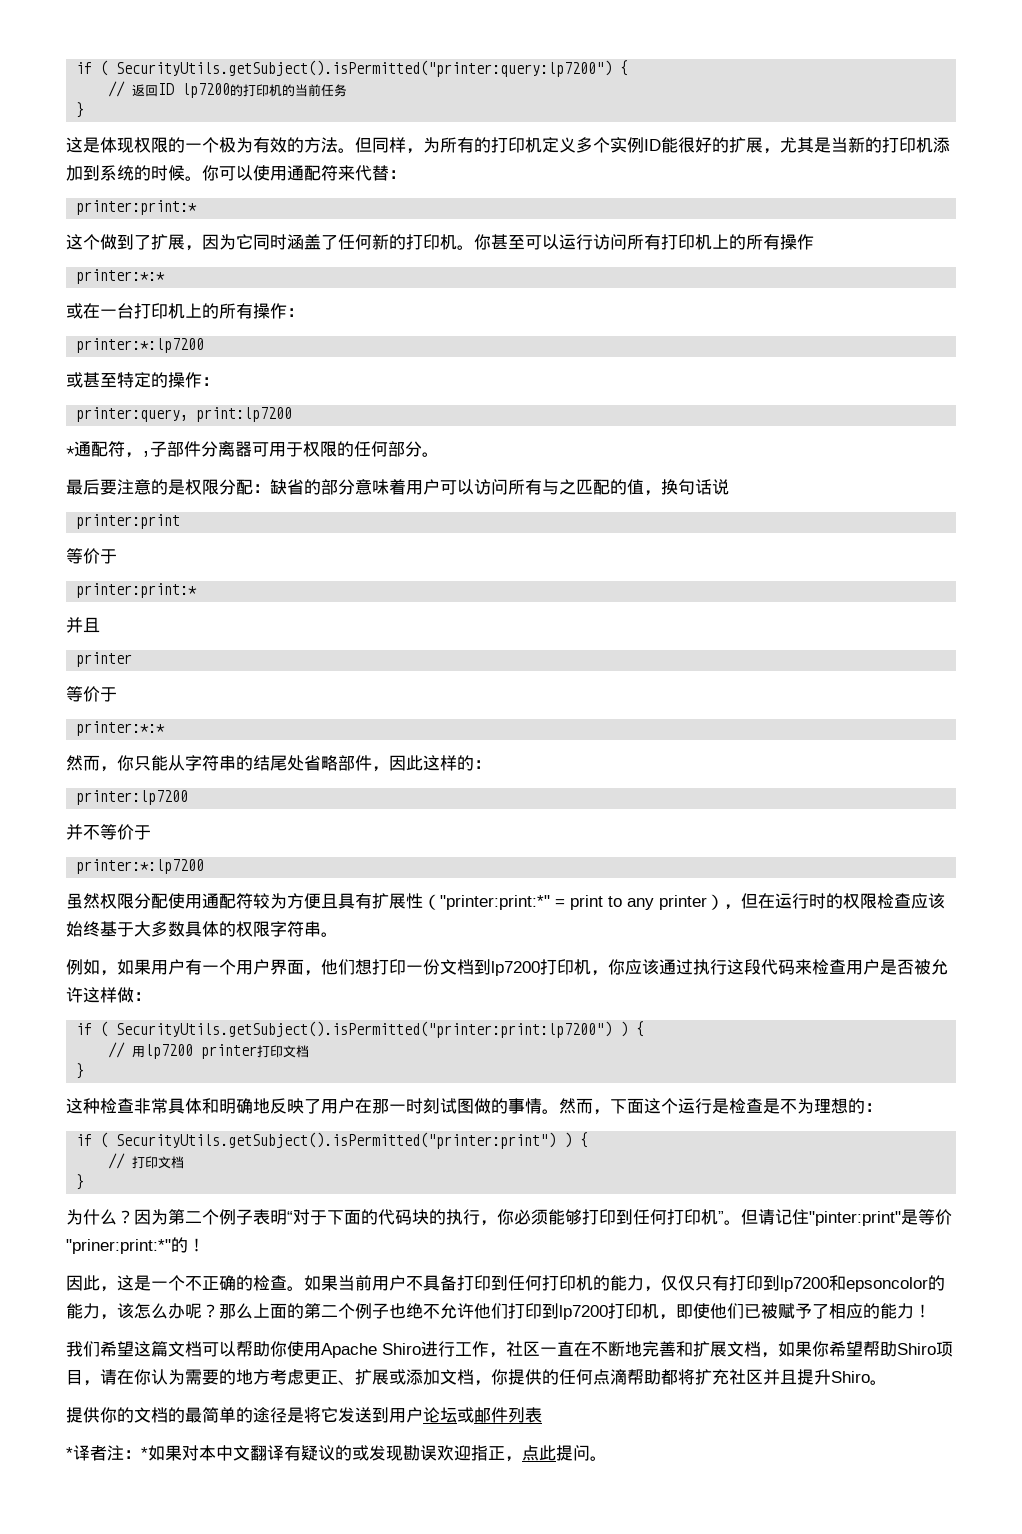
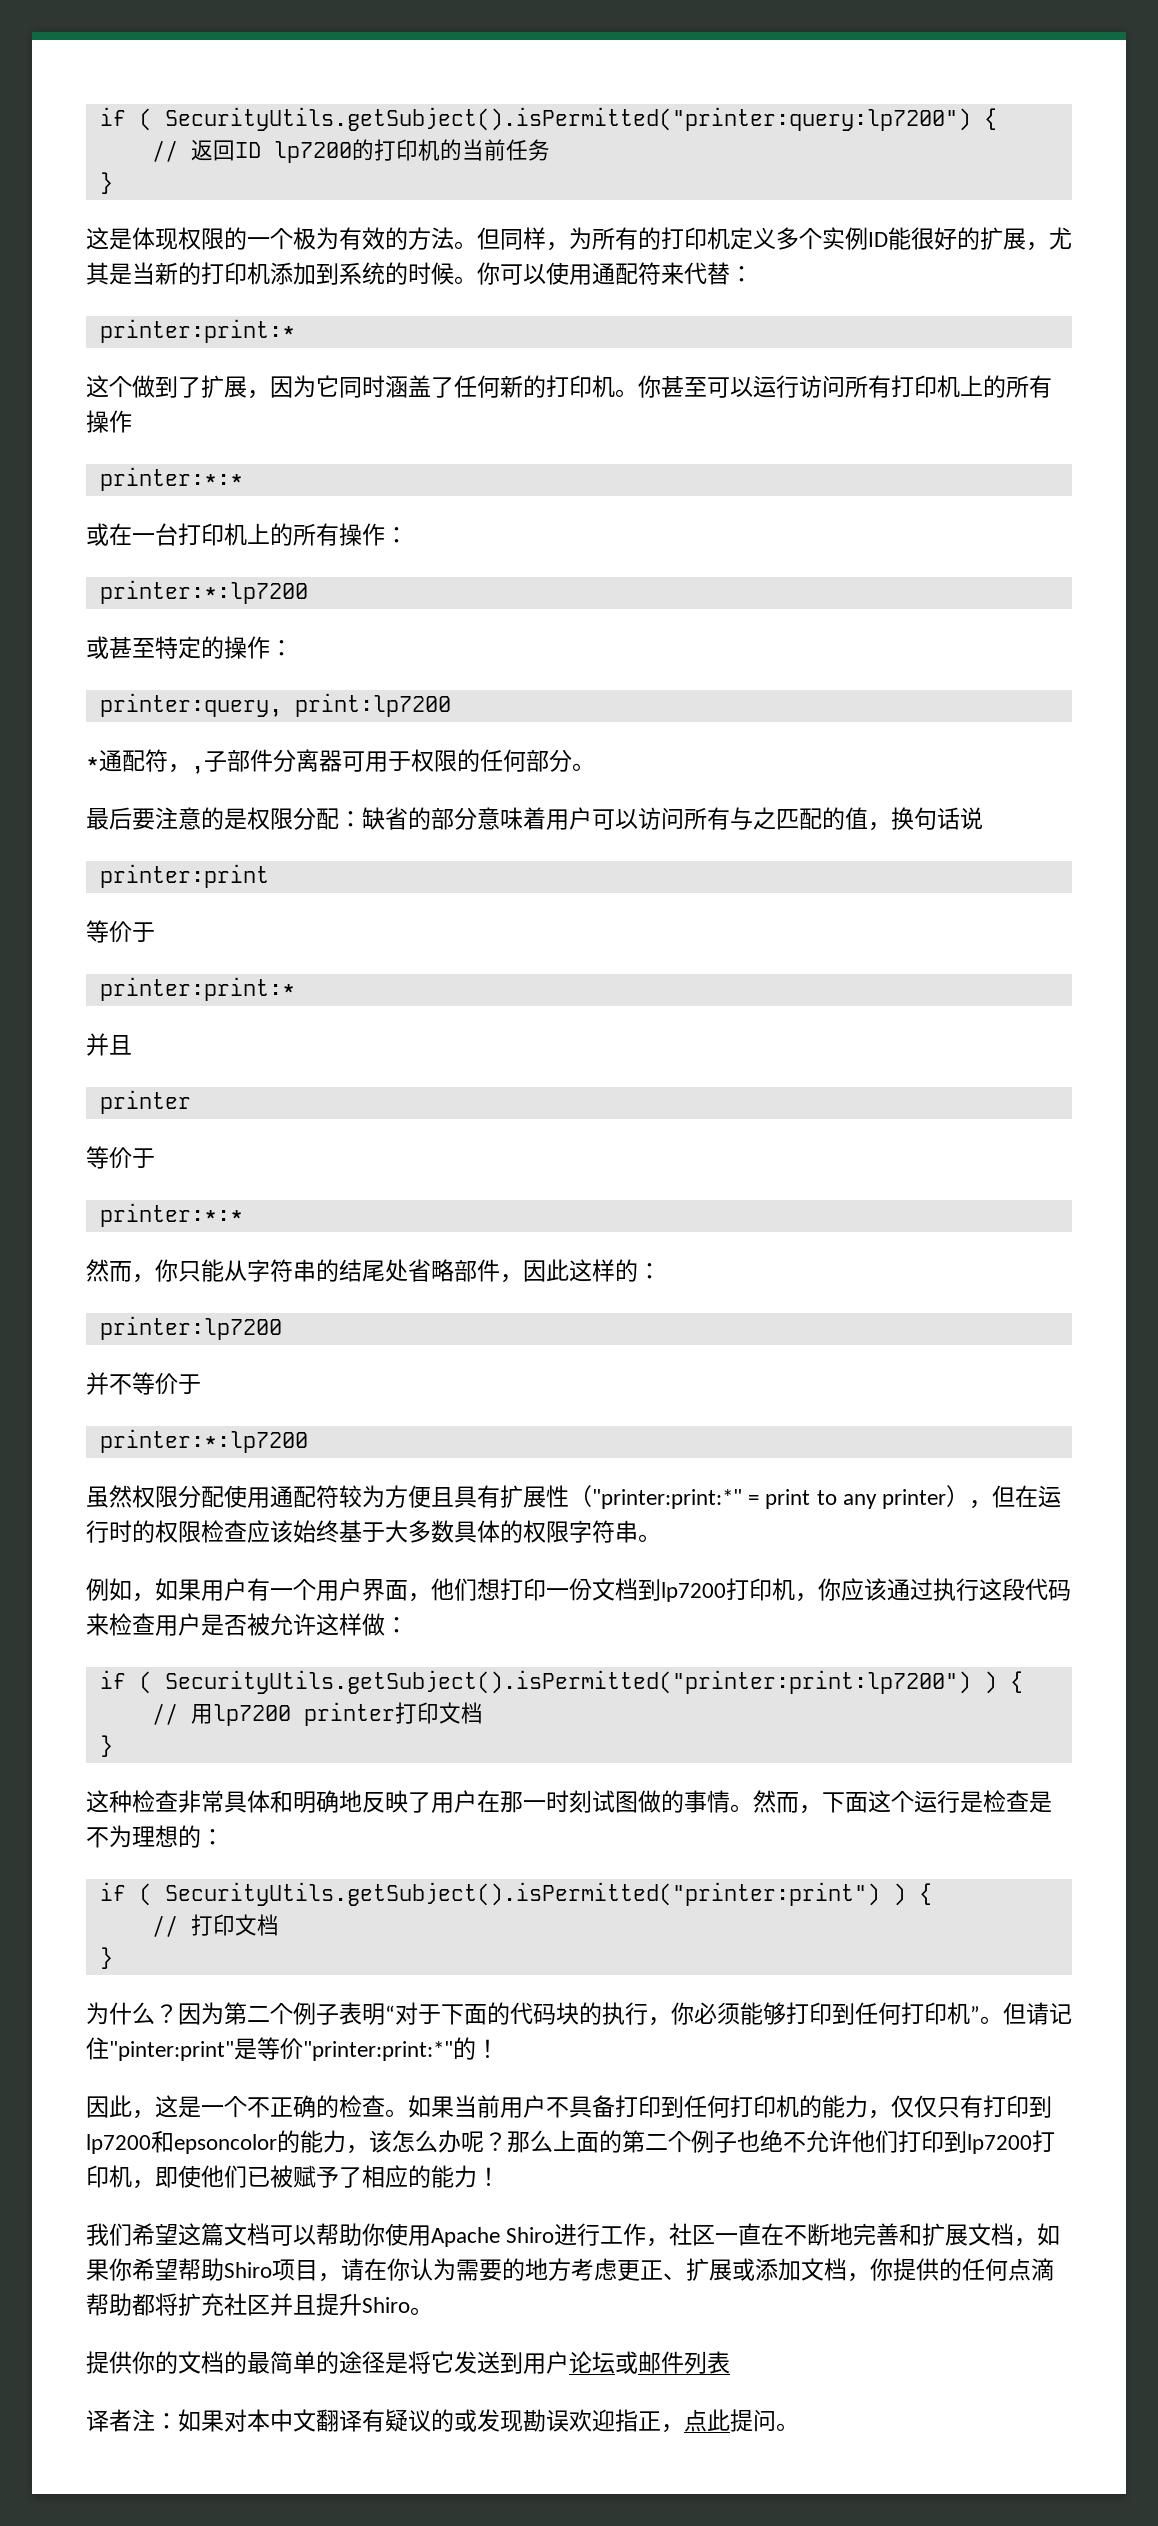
- 但请记住"pinter:print"是等价"priner:print:*"的！
+ 但请记住"pinter:print"是等价"printer:print:*"的！
- *译者注：*如果对本中文翻译有疑议的或发现勘误欢迎指正，点此提问。
+ 译者注：如果对本中文翻译有疑议的或发现勘误欢迎指正，点此提问。

